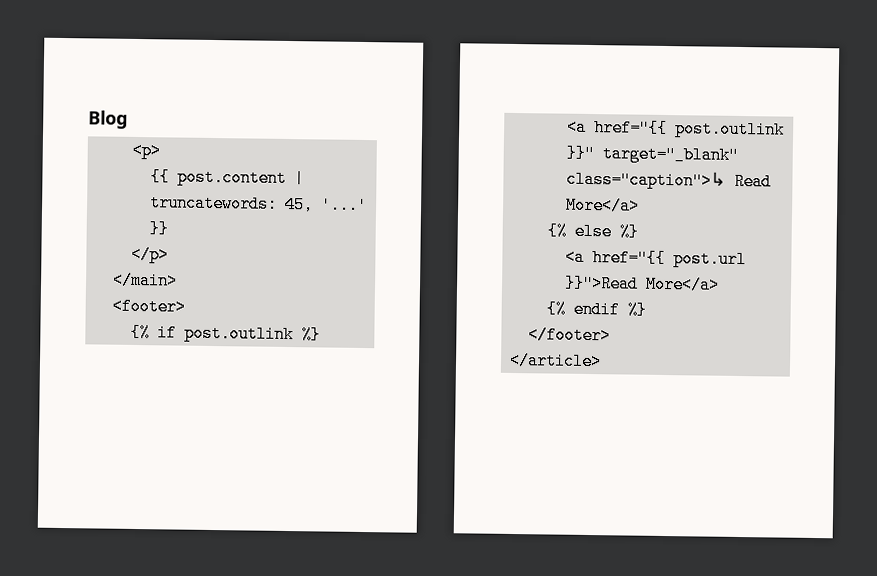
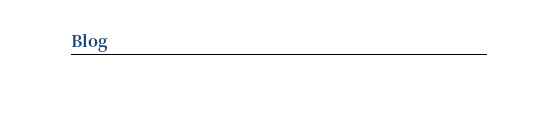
- <p>
- {{ post.content | truncatewords: 45, '...' }}
- </p>
- </main>
- <footer>
- {% if post.outlink %}
- <a href="{{ post.outlink }}" target="_blank" class="caption">↳ Read More</a>
- {% else %}
- <a href="{{ post.url }}">Read More</a>
- {% endif %}
- </footer>
- </article>

